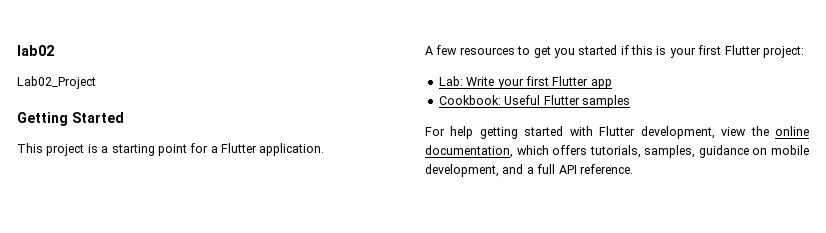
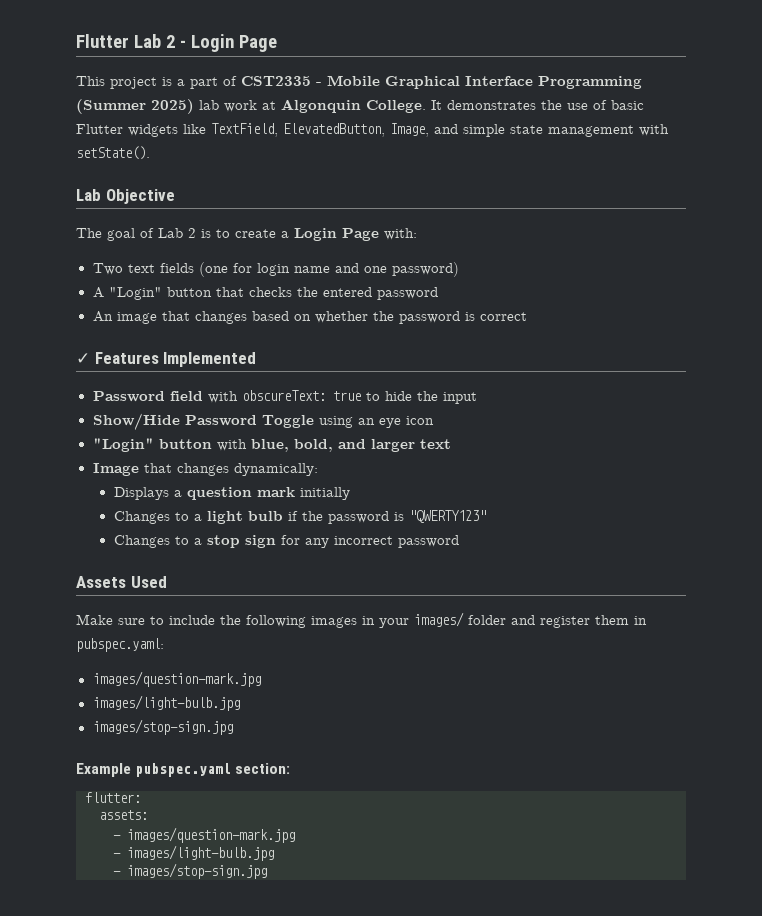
- lab02
- Lab02_Project
- Getting Started
- This project is a starting point for a Flutter application.
- A few resources to get you started if this is your first Flutter project:
- Lab: Write your first Flutter app
- Cookbook: Useful Flutter samples
- For help getting started with Flutter development, view the online documentation, which offers tutorials, samples, guidance on mobile development, and a full API reference.
+ Flutter Lab 2 - Login Page
+ This project is a part of CST2335 - Mobile Graphical Interface Programming (Summer 2025) lab work at Algonquin College. It demonstrates the use of basic Flutter widgets like TextField, ElevatedButton, Image, and simple state management with setState().
+ Lab Objective
+ The goal of Lab 2 is to create a Login Page with:
+ Two text fields (one for login name and one password)
+ A "Login" button that checks the entered password
+ An image that changes based on whether the password is correct
+ ✓ Features Implemented
+ Password field with obscureText: true to hide the input
+ Show/Hide Password Toggle using an eye icon
+ "Login" button with blue, bold, and larger text
+ Image that changes dynamically:
+ Displays a question mark initially
+ Changes to a light bulb if the password is "QWERTY123"
+ Changes to a stop sign for any incorrect password
+ Assets Used
+ Make sure to include the following images in your images/ folder and register them in pubspec.yaml:
+ images/question-mark.jpg
+ images/light-bulb.jpg
+ images/stop-sign.jpg
+ Example pubspec.yaml section:
+ flutter:
+ assets:
+ - images/question-mark.jpg
+ - images/light-bulb.jpg
+ - images/stop-sign.jpg

